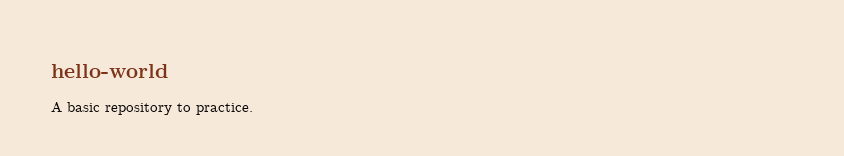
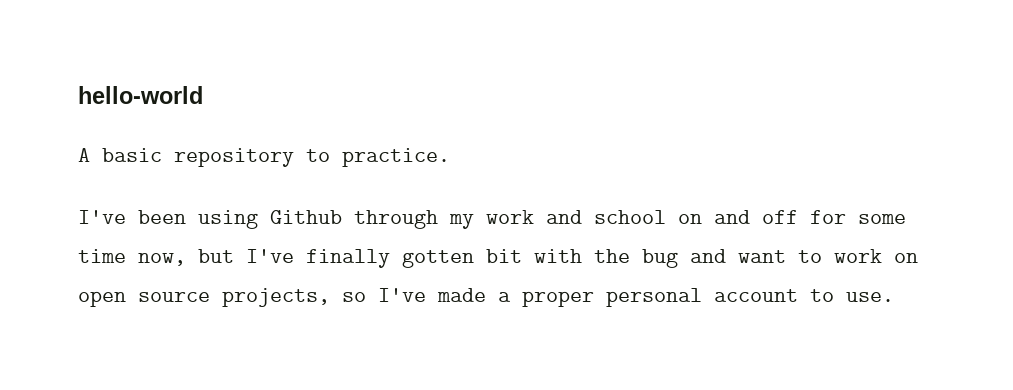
+ I've been using Github through my work and school on and off for some time now, but I've finally gotten bit with the bug and want to work on open source projects, so I've made a proper personal account to use.

